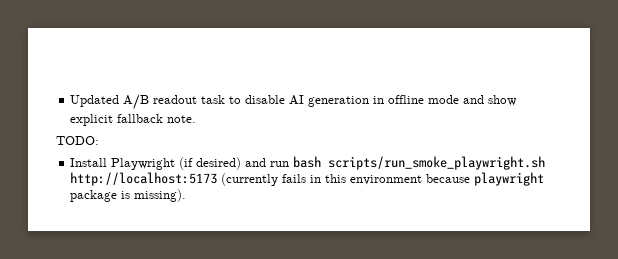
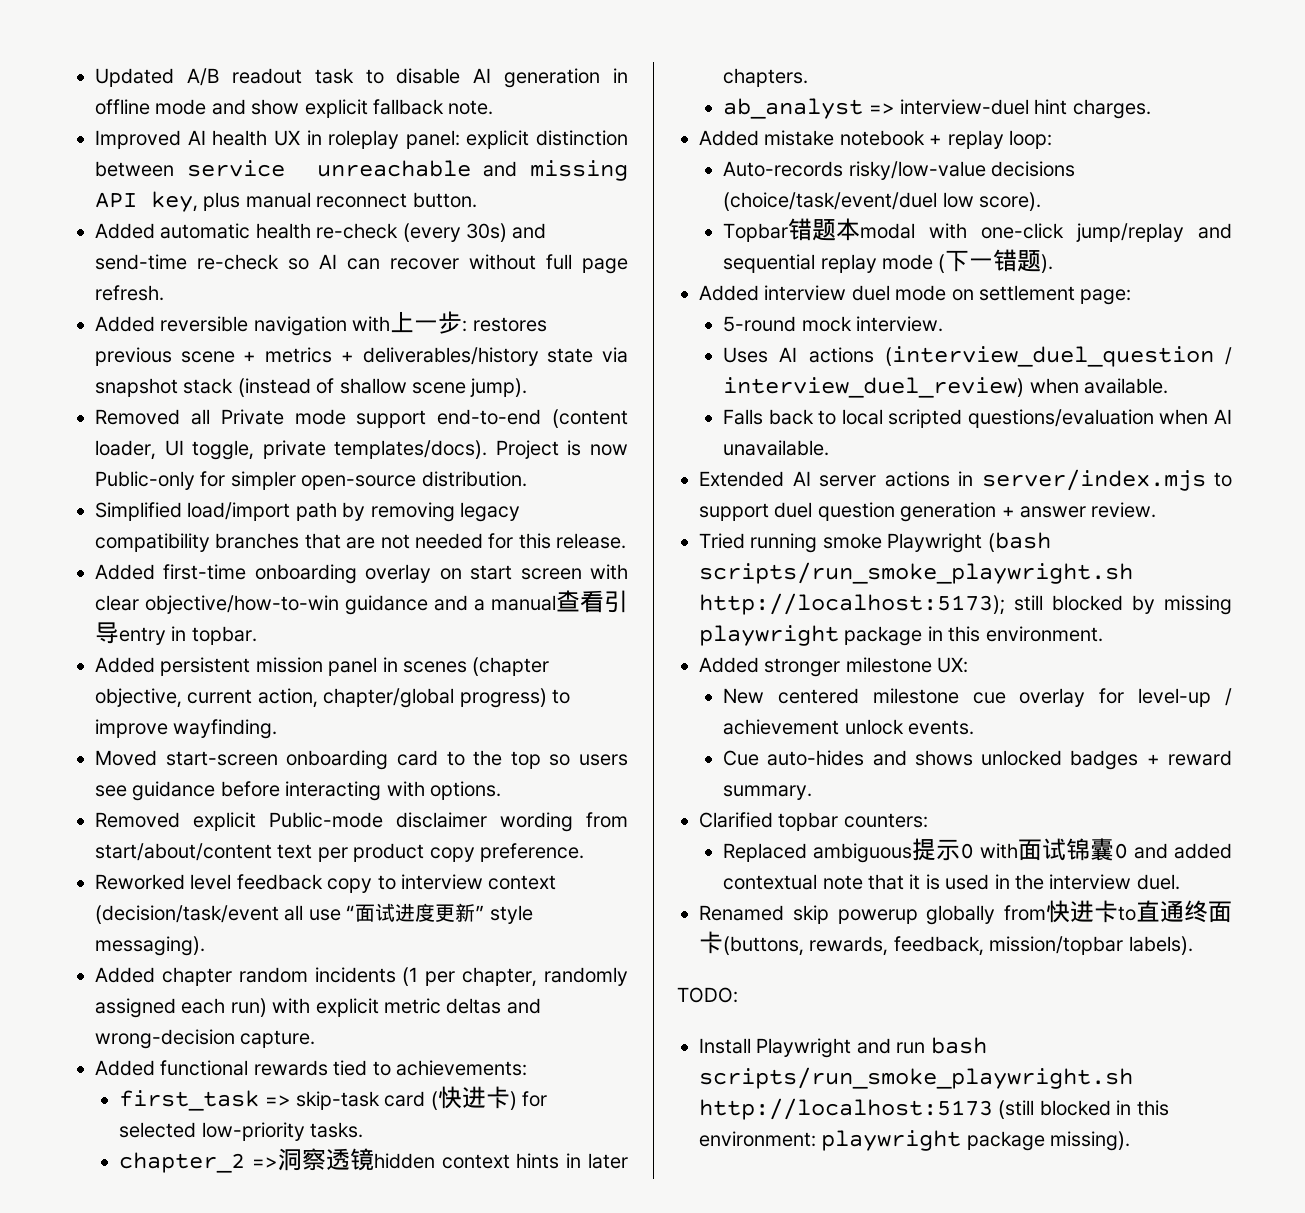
+ Improved AI health UX in roleplay panel: explicit distinction between service unreachable and missing API key, plus manual reconnect button.
+ Added automatic health re-check (every 30s) and send-time re-check so AI can recover without full page refresh.
+ Added reversible navigation with上一步: restores previous scene + metrics + deliverables/history state via snapshot stack (instead of shallow scene jump).
+ Removed all Private mode support end-to-end (content loader, UI toggle, private templates/docs). Project is now Public-only for simpler open-source distribution.
+ Simplified load/import path by removing legacy compatibility branches that are not needed for this release.
+ Added first-time onboarding overlay on start screen with clear objective/how-to-win guidance and a manual查看引导entry in topbar.
+ Added persistent mission panel in scenes (chapter objective, current action, chapter/global progress) to improve wayfinding.
+ Moved start-screen onboarding card to the top so users see guidance before interacting with options.
+ Removed explicit Public-mode disclaimer wording from start/about/content text per product copy preference.
+ Reworked level feedback copy to interview context (decision/task/event all use “面试进度更新” style messaging).
+ Added chapter random incidents (1 per chapter, randomly assigned each run) with explicit metric deltas and wrong-decision capture.
+ Added functional rewards tied to achievements:
+ first_task => skip-task card (快进卡) for selected low-priority tasks.
+ chapter_2 =>洞察透镜hidden context hints in later chapters.
+ ab_analyst => interview-duel hint charges.
+ Added mistake notebook + replay loop:
+ Auto-records risky/low-value decisions (choice/task/event/duel low score).
+ Topbar错题本modal with one-click jump/replay and sequential replay mode (下一错题).
+ Added interview duel mode on settlement page:
+ 5-round mock interview.
+ Uses AI actions (interview_duel_question / interview_duel_review) when available.
+ Falls back to local scripted questions/evaluation when AI unavailable.
+ Extended AI server actions in server/index.mjs to support duel question generation + answer review.
+ Tried running smoke Playwright (bash scripts/run_smoke_playwright.sh http://localhost:5173); still blocked by missing playwright package in this environment.
+ Added stronger milestone UX:
+ New centered milestone cue overlay for level-up / achievement unlock events.
+ Cue auto-hides and shows unlocked badges + reward summary.
+ Clarified topbar counters:
+ Replaced ambiguous提示0 with面试锦囊0 and added contextual note that it is used in the interview duel.
+ Renamed skip powerup globally from快进卡to直通终面卡(buttons, rewards, feedback, mission/topbar labels).
- Install Playwright (if desired) and run bash scripts/run_smoke_playwright.sh http://localhost:5173 (currently fails in this environment because playwright package is missing).
+ Install Playwright and run bash scripts/run_smoke_playwright.sh http://localhost:5173 (still blocked in this environment: playwright package missing).

